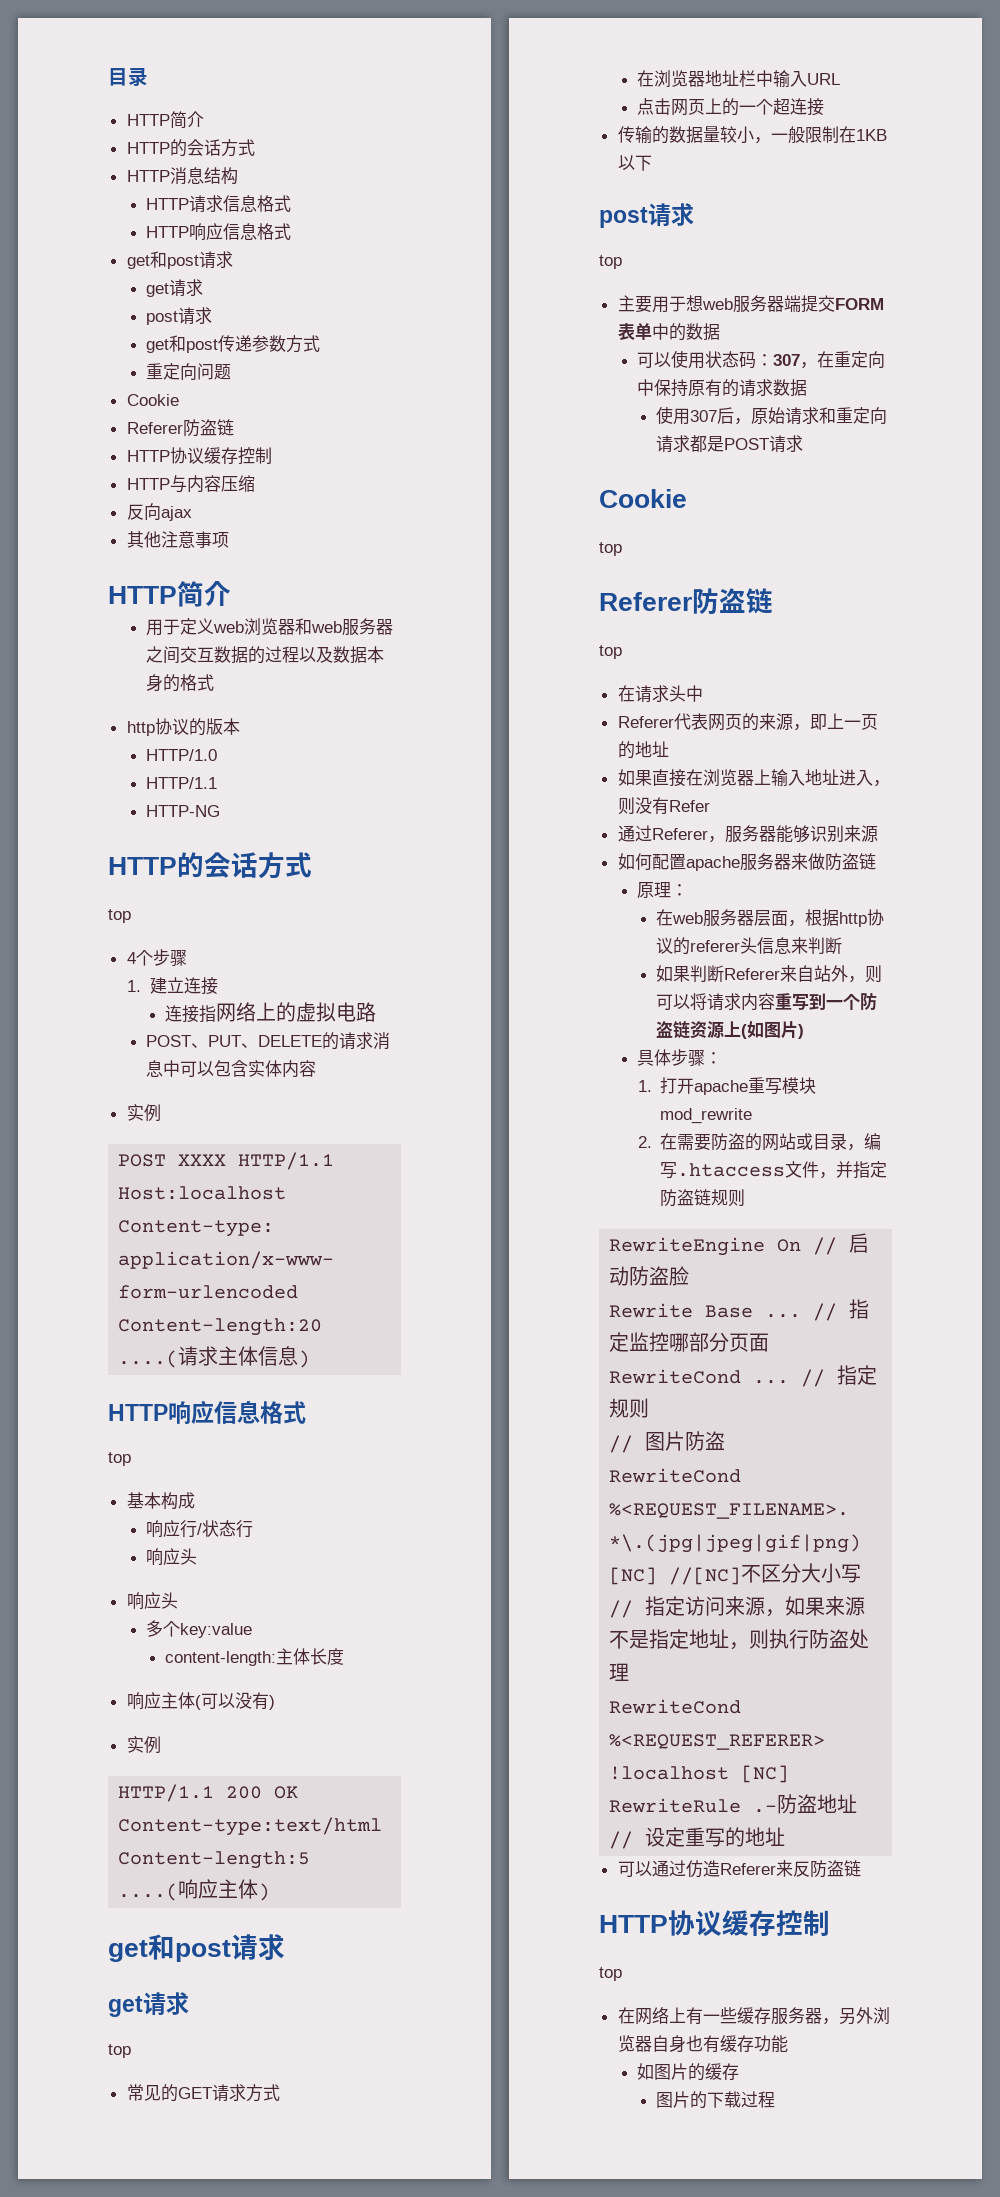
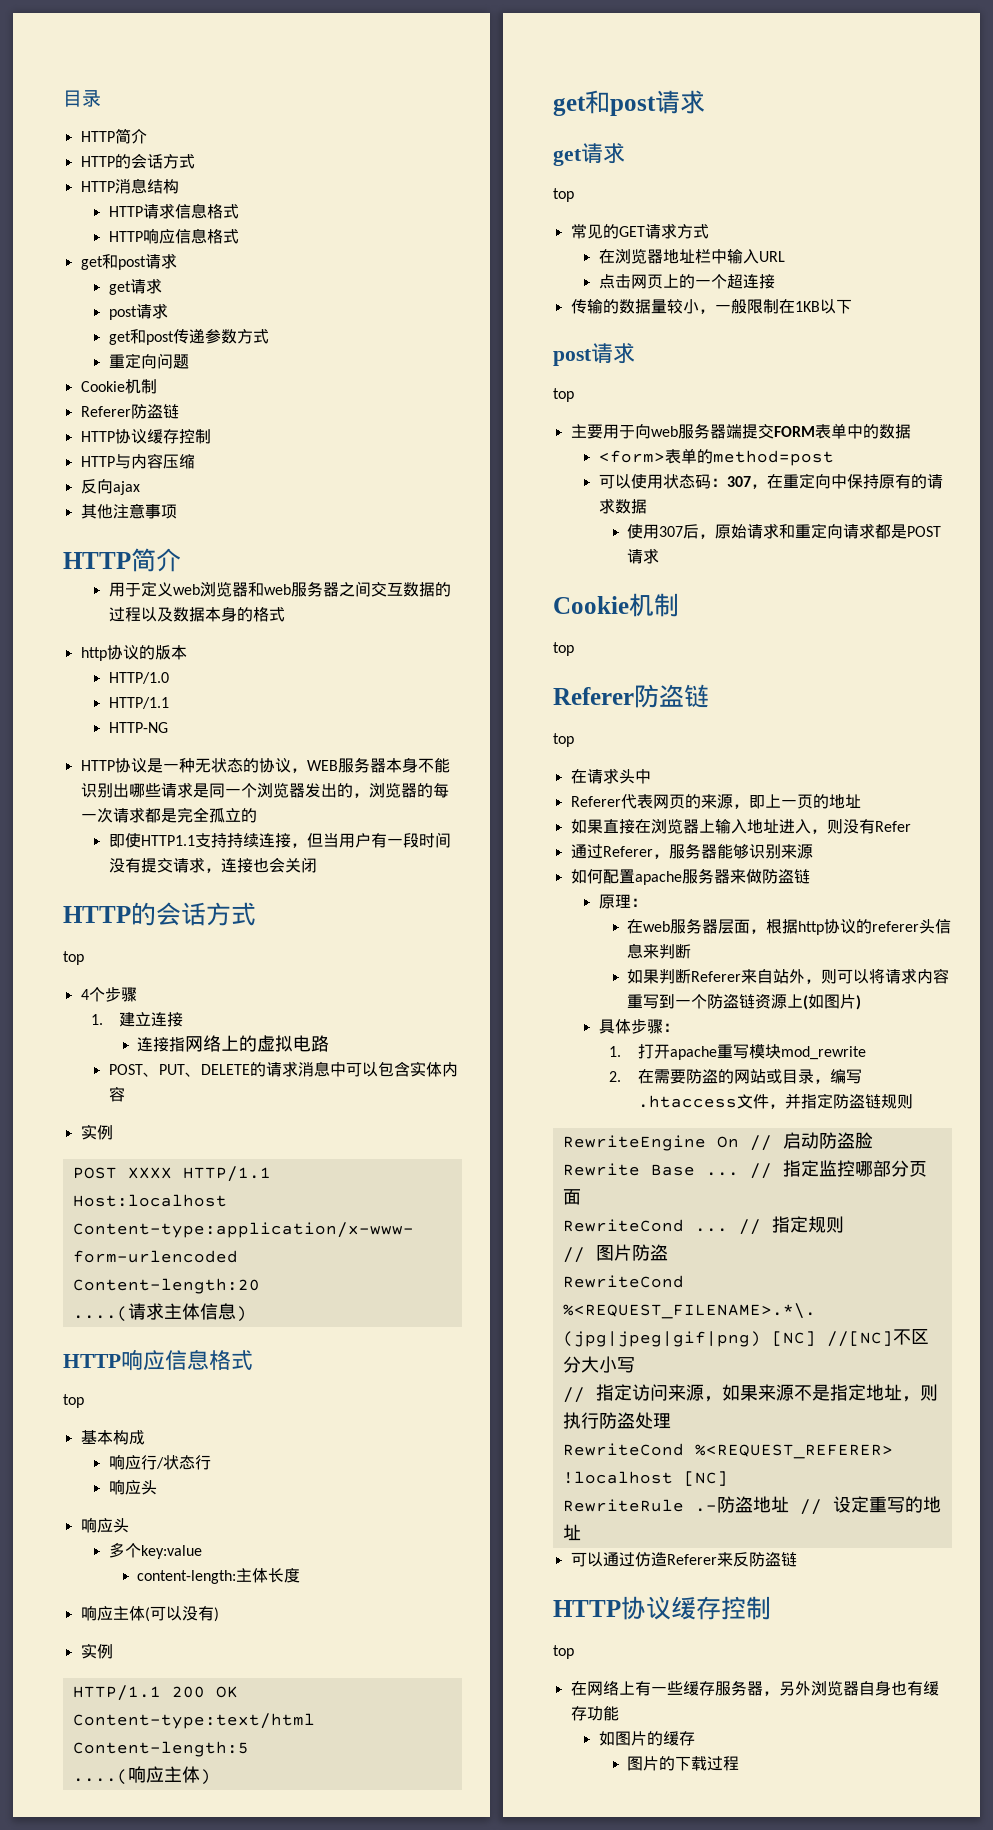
  重定向问题
- Cookie
+ Cookie机制
+ HTTP协议是一种无状态的协议，WEB服务器本身不能识别出哪些请求是同一个浏览器发出的，浏览器的每一次请求都是完全孤立的
+ 即使HTTP1.1支持持续连接，但当用户有一段时间没有提交请求，连接也会关闭
- 主要用于想web服务器端提交FORM表单中的数据
+ 主要用于向web服务器端提交FORM表单中的数据
+ <form>表单的method=post
  使用307后，原始请求和重定向请求都是POST请求
- Cookie
+ Cookie机制

